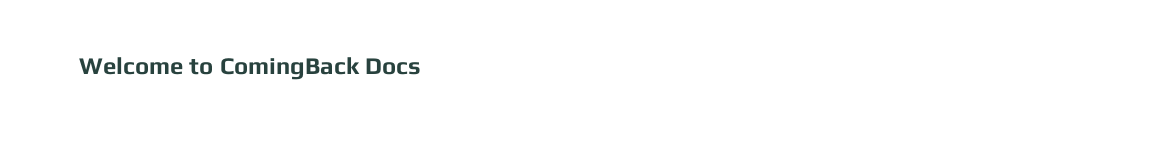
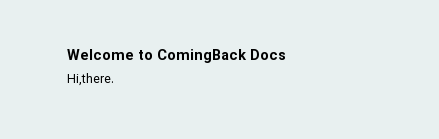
+ Hi,there.

